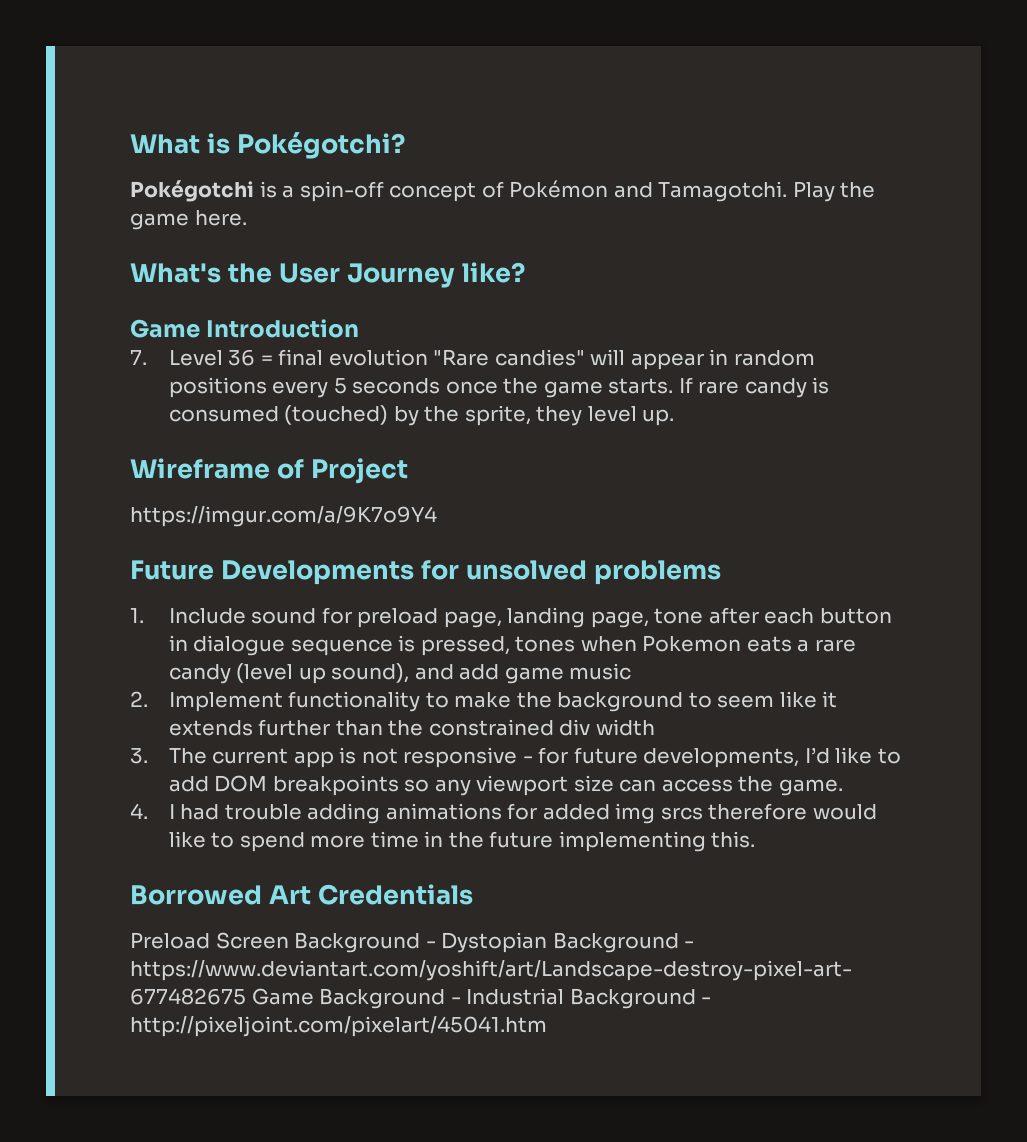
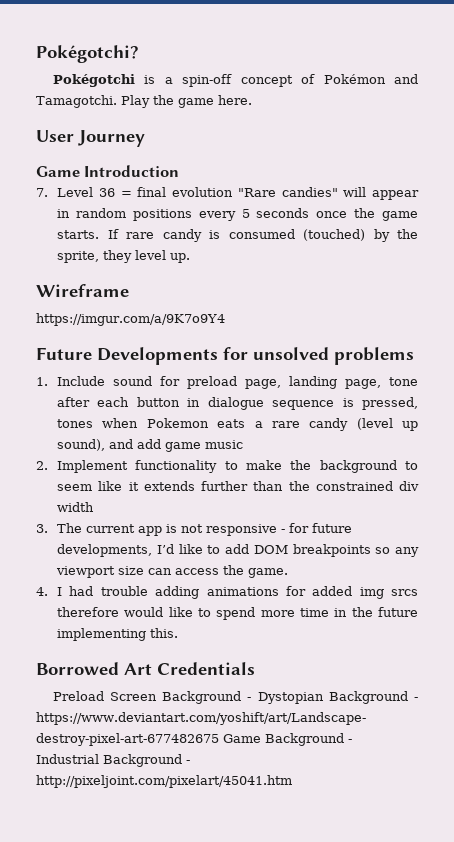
- What is Pokégotchi?
+ Pokégotchi?
- What's the User Journey like?
+ User Journey
- Wireframe of Project
+ Wireframe

